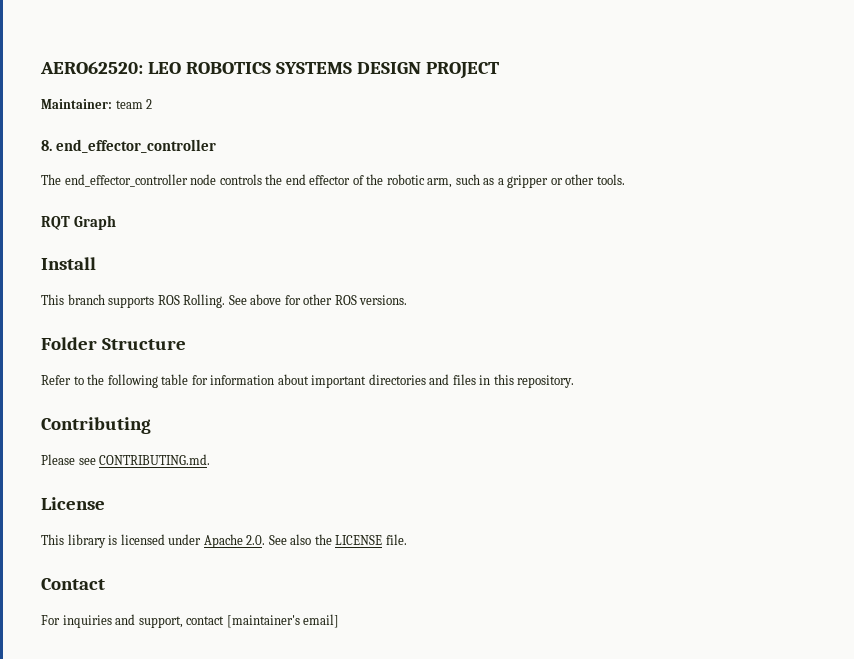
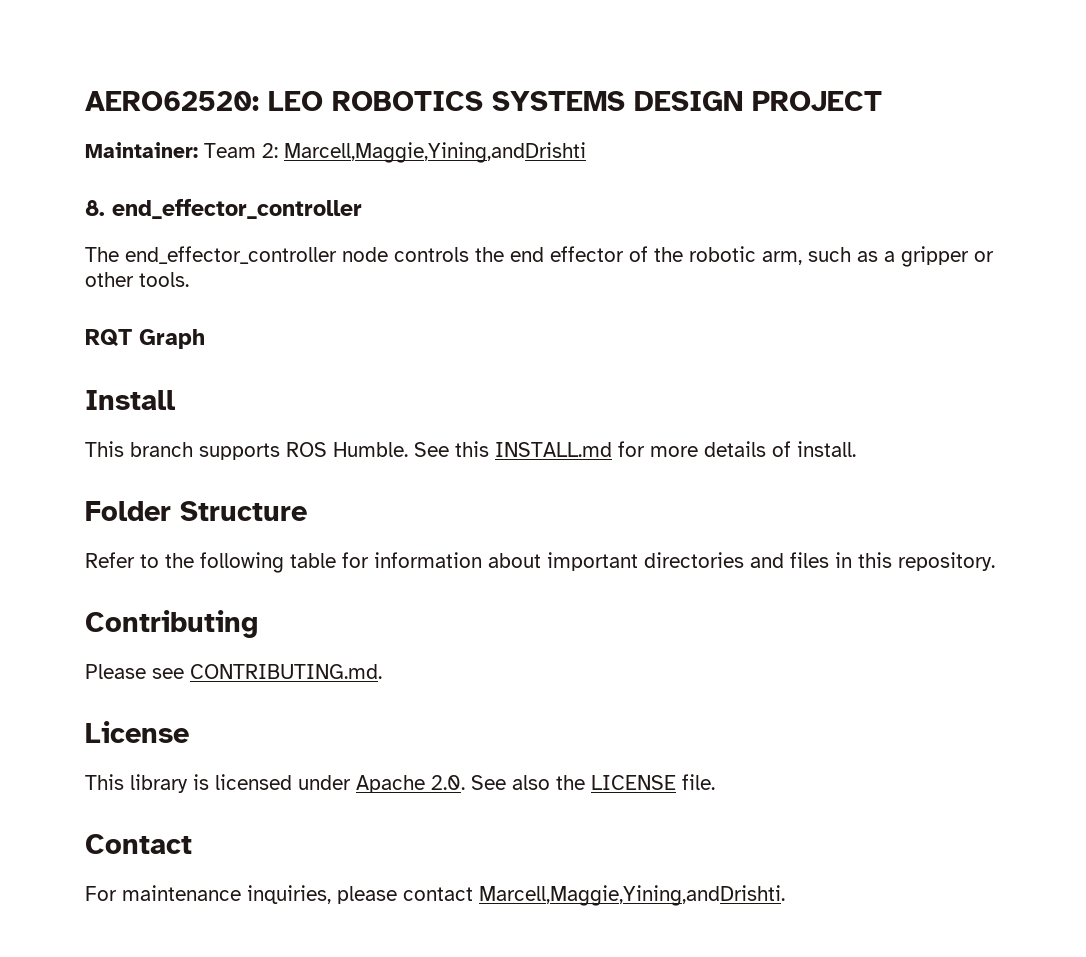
- Maintainer: team 2
+ Maintainer: Team 2: Marcell,Maggie,Yining,andDrishti
- This branch supports ROS Rolling. See above for other ROS versions.
+ This branch supports ROS Humble. See this INSTALL.md for more details of install.
- For inquiries and support, contact [maintainer's email]
+ For maintenance inquiries, please contact Marcell,Maggie,Yining,andDrishti.

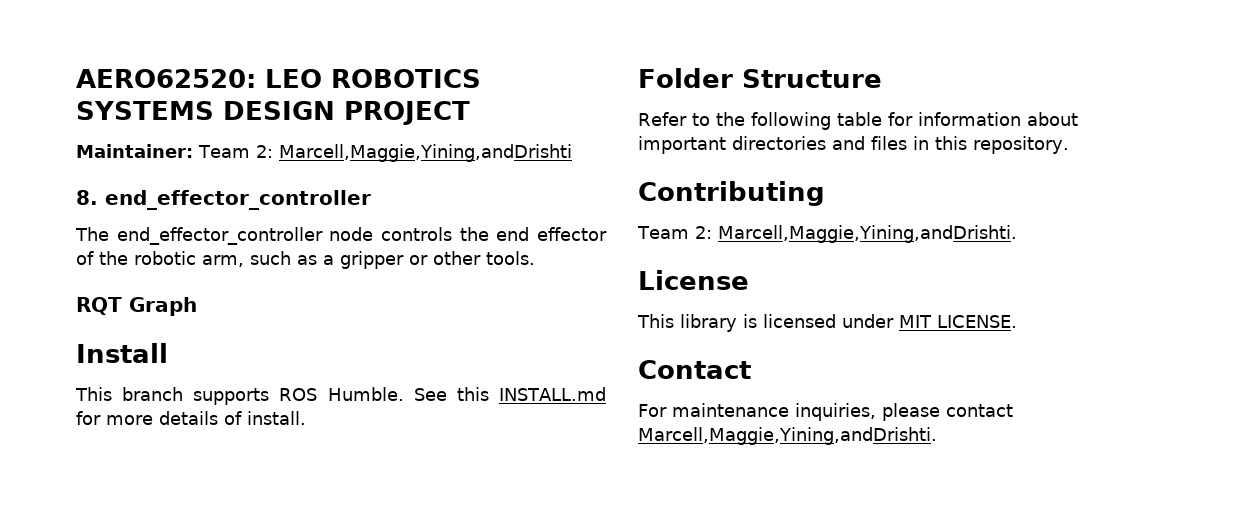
- Please see CONTRIBUTING.md.
+ Team 2: Marcell,Maggie,Yining,andDrishti.
- This library is licensed under Apache 2.0. See also the LICENSE file.
+ This library is licensed under MIT LICENSE.

